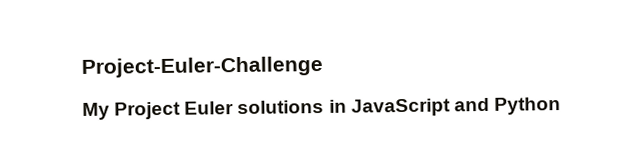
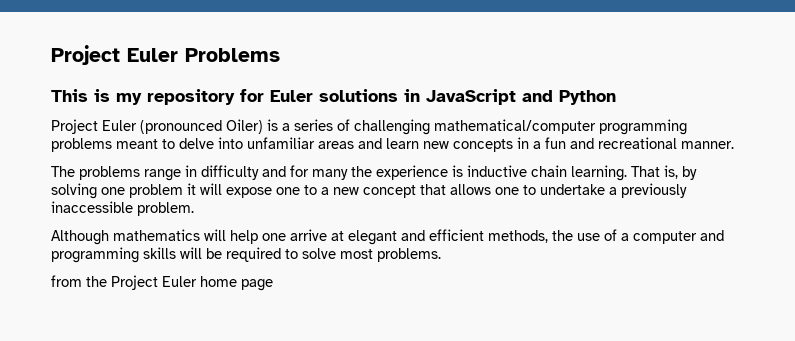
- Project-Euler-Challenge
- My Project Euler solutions in JavaScript and Python
+ Project Euler Problems
+ This is my repository for Euler solutions in JavaScript and Python
+ Project Euler (pronounced Oiler) is a series of challenging mathematical/computer programming problems meant to delve into unfamiliar areas and learn new concepts in a fun and recreational manner.
+ The problems range in difficulty and for many the experience is inductive chain learning. That is, by solving one problem it will expose one to a new concept that allows one to undertake a previously inaccessible problem.
+ Although mathematics will help one arrive at elegant and efficient methods, the use of a computer and programming skills will be required to solve most problems.
+ from the Project Euler home page

